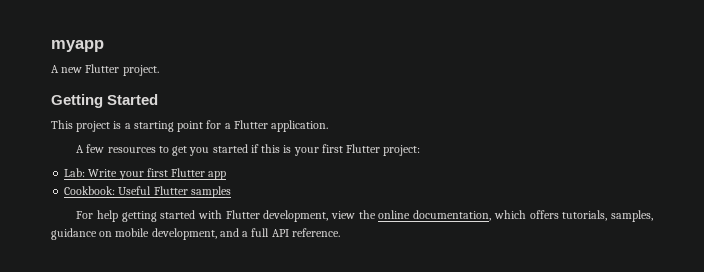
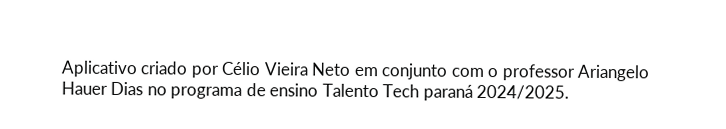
- myapp
- A new Flutter project.
- Getting Started
- This project is a starting point for a Flutter application.
- A few resources to get you started if this is your first Flutter project:
- Lab: Write your first Flutter app
- Cookbook: Useful Flutter samples
- For help getting started with Flutter development, view the online documentation, which offers tutorials, samples, guidance on mobile development, and a full API reference.
+ Aplicativo criado por Célio Vieira Neto em conjunto com o professor Ariangelo Hauer Dias no programa de ensino Talento Tech paraná 2024/2025.

